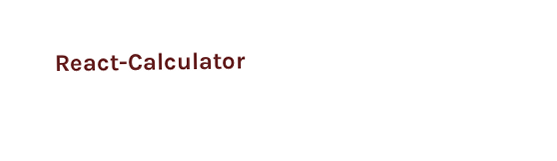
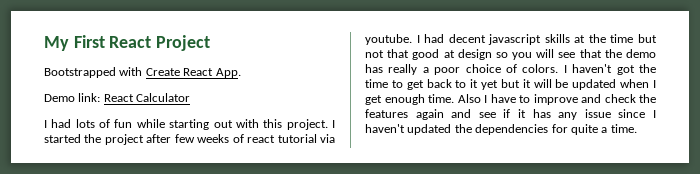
- React-Calculator
+ My First React Project
+ Bootstrapped with Create React App.
+ Demo link: React Calculator
+ I had lots of fun while starting out with this project. I started the project after few weeks of react tutorial via youtube. I had decent javascript skills at the time but not that good at design so you will see that the demo has really a poor choice of colors. I haven't got the time to get back to it yet but it will be updated when I get enough time. Also I have to improve and check the features again and see if it has any issue since I haven't updated the dependencies for quite a time.

